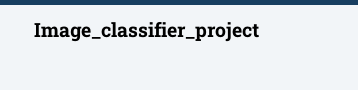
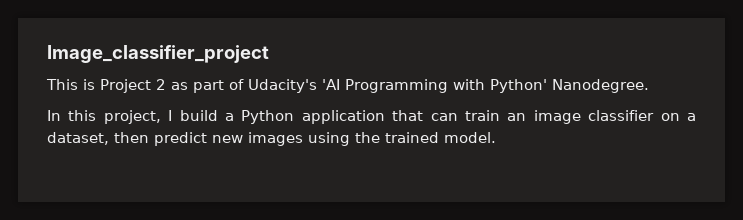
+ This is Project 2 as part of Udacity's 'AI Programming with Python' Nanodegree.
+ In this project, I build a Python application that can train an image classifier on a dataset, then predict new images using the trained model.

